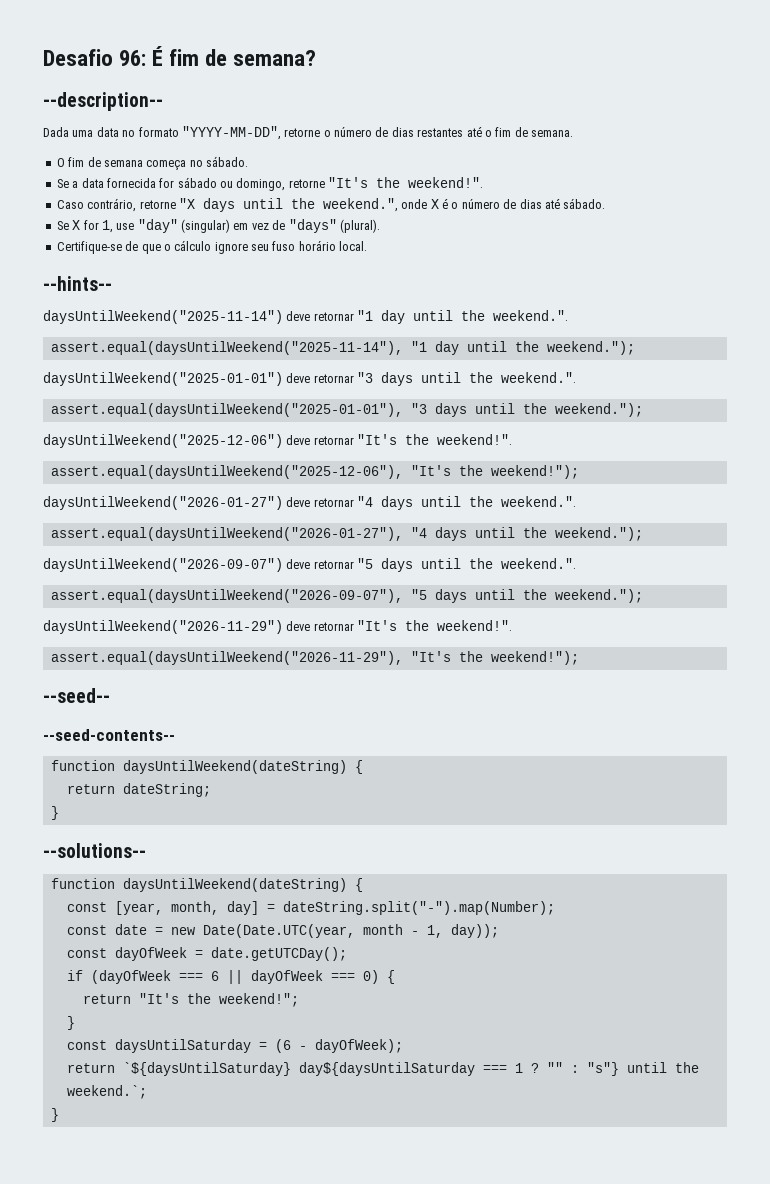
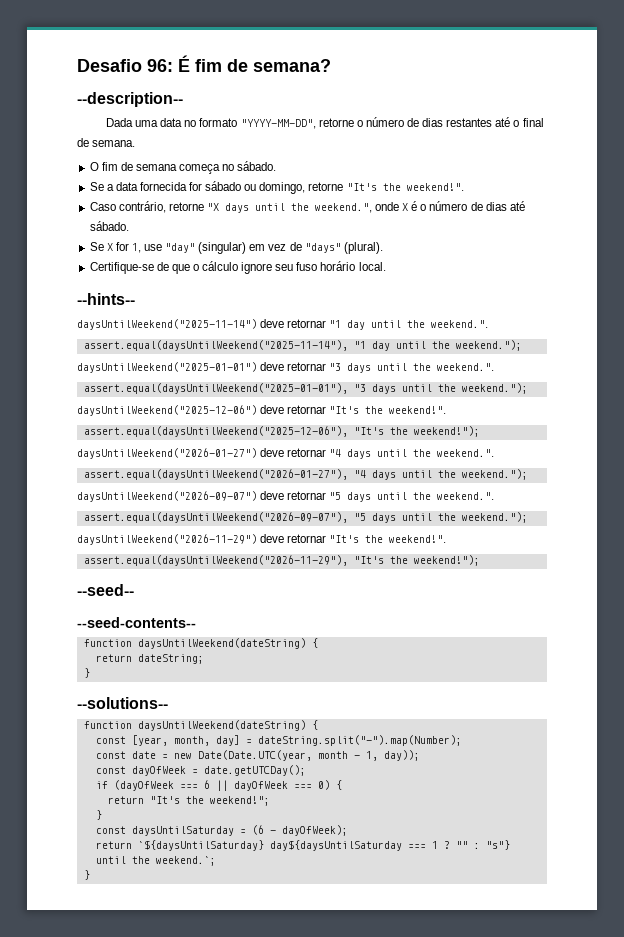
- Dada uma data no formato "YYYY-MM-DD", retorne o número de dias restantes até o fim de semana.
+ Dada uma data no formato "YYYY-MM-DD", retorne o número de dias restantes até o final de semana.

